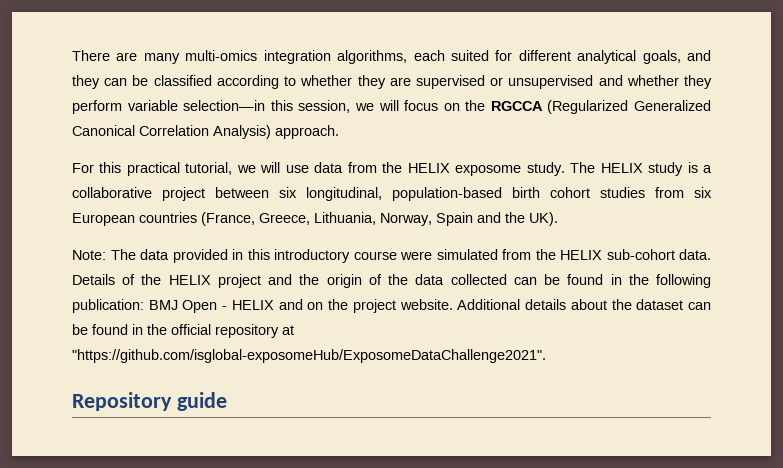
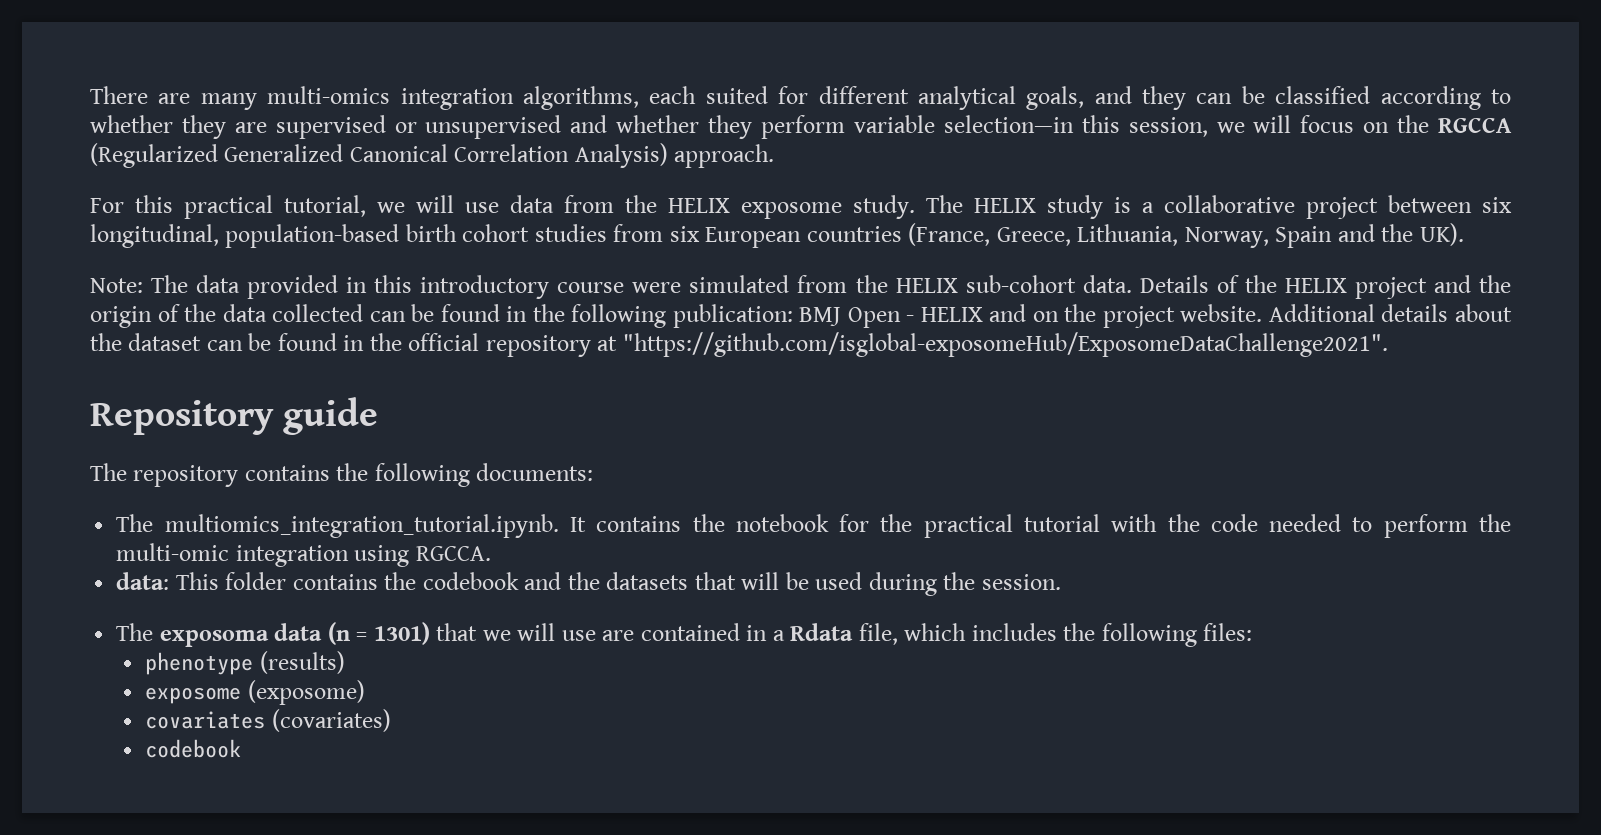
+ The repository contains the following documents:
+ The multiomics_integration_tutorial.ipynb. It contains the notebook for the practical tutorial with the code needed to perform the multi-omic integration using RGCCA.
+ data: This folder contains the codebook and the datasets that will be used during the session.
+ The exposoma data (n = 1301) that we will use are contained in a Rdata file, which includes the following files:
+ phenotype (results)
+ exposome (exposome)
+ covariates (covariates)
+ codebook

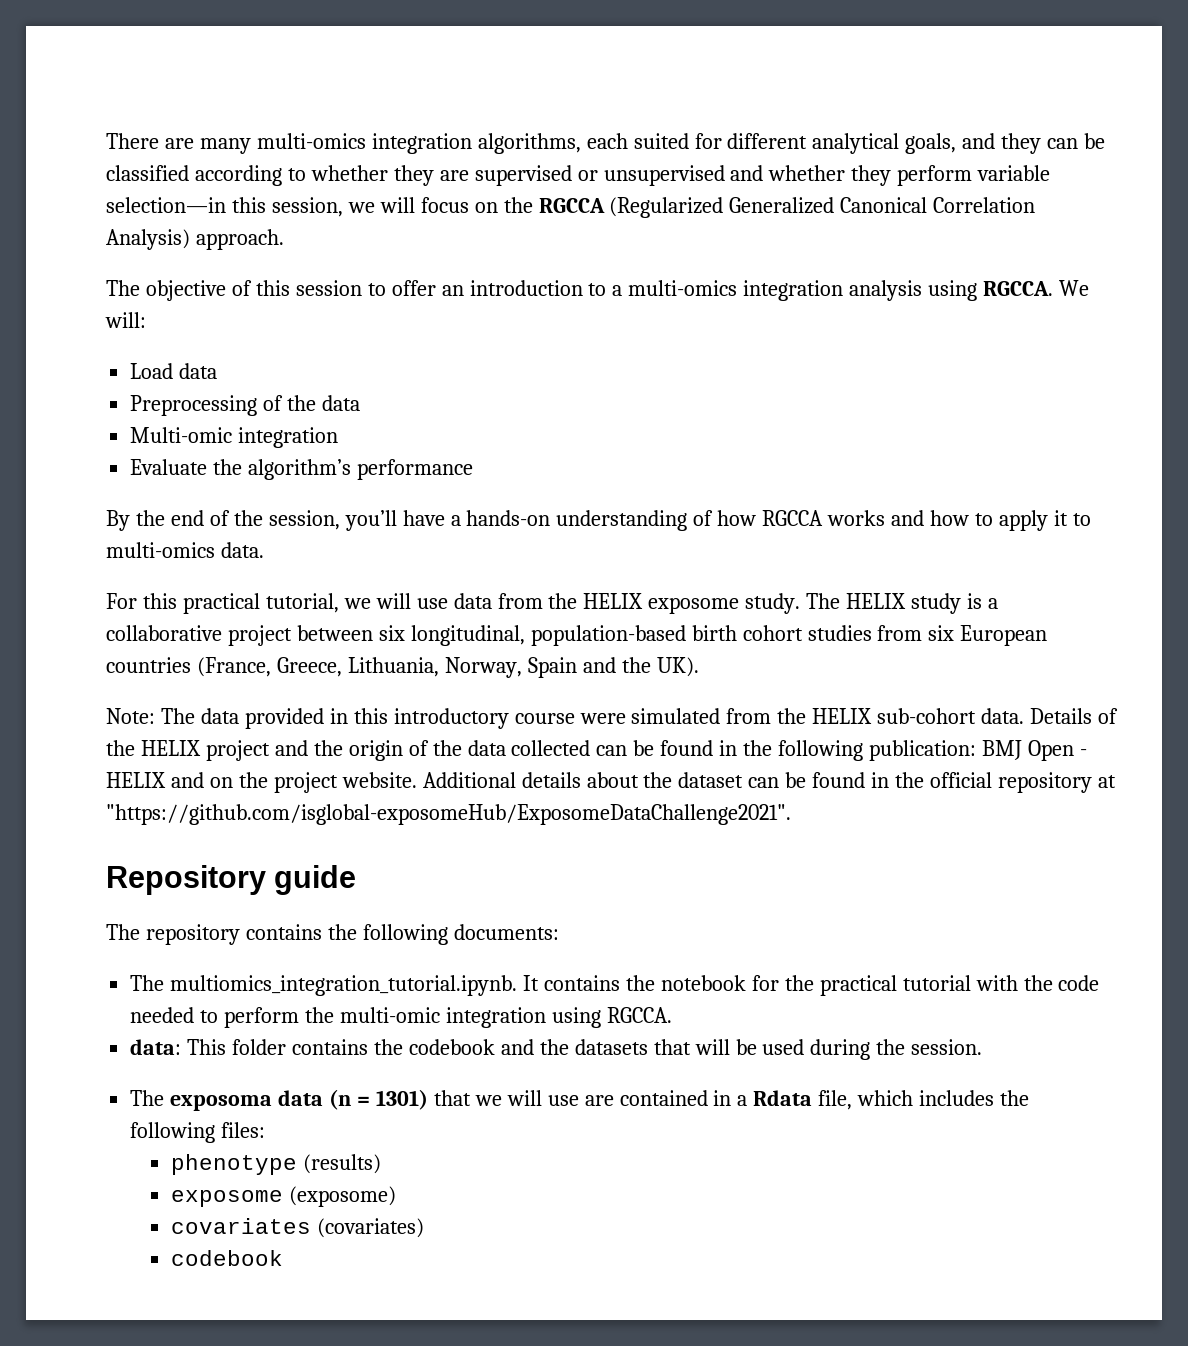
+ The objective of this session to offer an introduction to a multi-omics integration analysis using RGCCA. We will:
+ Load data
+ Preprocessing of the data
+ Multi-omic integration
+ Evaluate the algorithm’s performance
+ By the end of the session, you’ll have a hands-on understanding of how RGCCA works and how to apply it to multi-omics data.

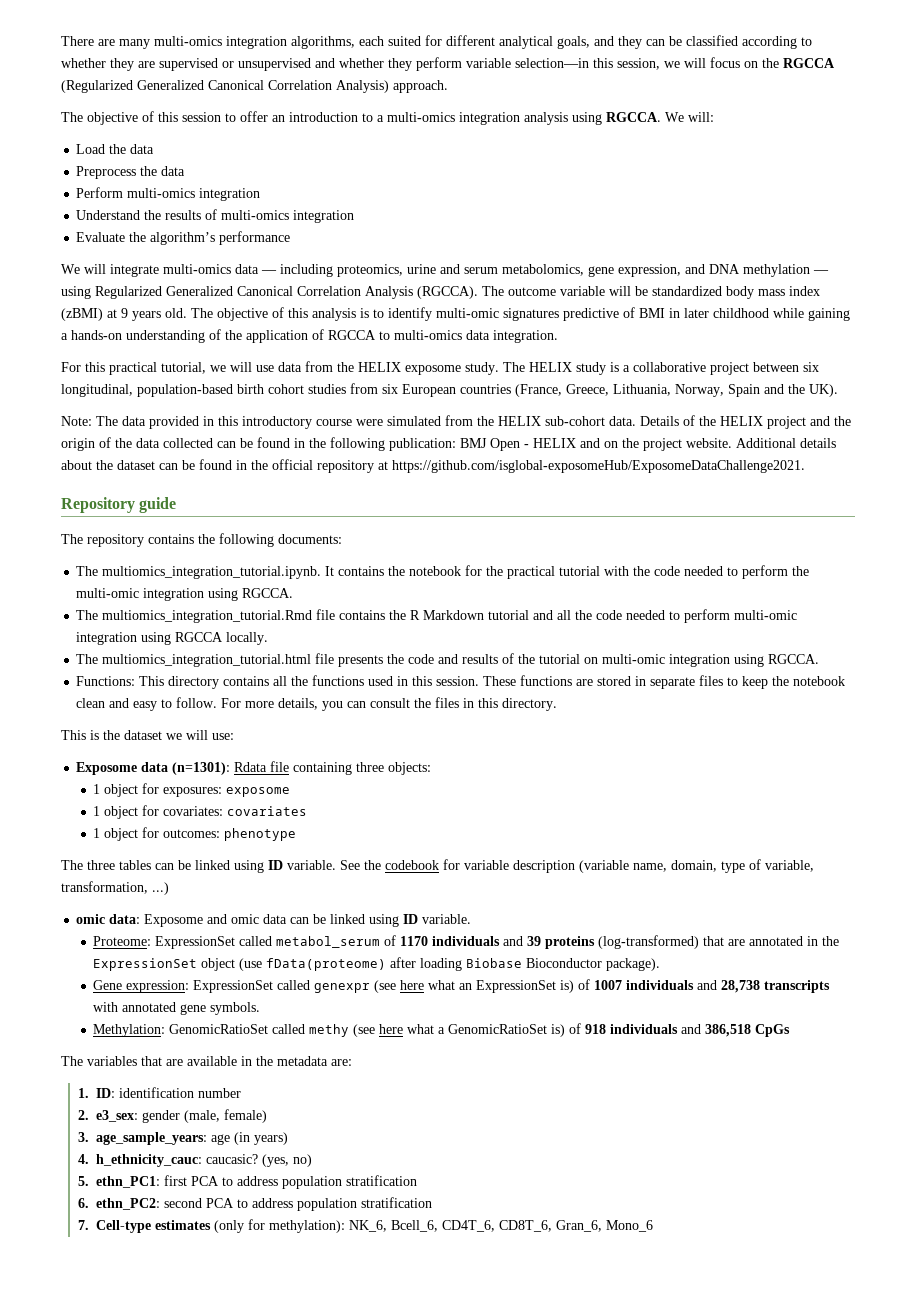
- Load data
- Preprocessing of the data
- Multi-omic integration
+ Load the data
+ Preprocess the data
+ Perform multi-omics integration
+ Understand the results of multi-omics integration
- By the end of the session, you’ll have a hands-on understanding of how RGCCA works and how to apply it to multi-omics data.
+ We will integrate multi-omics data — including proteomics, urine and serum metabolomics, gene expression, and DNA methylation — using Regularized Generalized Canonical Correlation Analysis (RGCCA). The outcome variable will be standardized body mass index (zBMI) at 9 years old. The objective of this analysis is to identify multi-omic signatures predictive of BMI in later childhood while gaining a hands-on understanding of the application of RGCCA to multi-omics data integration.
- Additional details about the dataset can be found in the official repository at "https://github.com/isglobal-exposomeHub/ExposomeDataChallenge2021".
+ Additional details about the dataset can be found in the official repository at https://github.com/isglobal-exposomeHub/ExposomeDataChallenge2021.
- data: This folder contains the codebook and the datasets that will be used during the session.
- The exposoma data (n = 1301) that we will use are contained in a Rdata file, which includes the following files:
- phenotype (results)
- exposome (exposome)
- covariates (covariates)
- codebook
+ The multiomics_integration_tutorial.Rmd file contains the R Markdown tutorial and all the code needed to perform multi-omic integration using RGCCA locally.
+ The multiomics_integration_tutorial.html file presents the code and results of the tutorial on multi-omic integration using RGCCA.
+ Functions: This directory contains all the functions used in this session. These functions are stored in separate files to keep the notebook clean and easy to follow. For more details, you can consult the files in this directory.
+ This is the dataset we will use:
+ Exposome data (n=1301): Rdata file containing three objects:
+ 1 object for exposures: exposome
+ 1 object for covariates: covariates
+ 1 object for outcomes: phenotype
+ The three tables can be linked using ID variable. See the codebook for variable description (variable name, domain, type of variable, transformation, ...)
+ omic data: Exposome and omic data can be linked using ID variable.
+ Proteome: ExpressionSet called metabol_serum of 1170 individuals and 39 proteins (log-transformed) that are annotated in the ExpressionSet object (use fData(proteome) after loading Biobase Bioconductor package).
+ Gene expression: ExpressionSet called genexpr (see here what an ExpressionSet is) of 1007 individuals and 28,738 transcripts with annotated gene symbols.
+ Methylation: GenomicRatioSet called methy (see here what a GenomicRatioSet is) of 918 individuals and 386,518 CpGs
+ The variables that are available in the metadata are:
+ 1. ID: identification number
+ 2. e3_sex: gender (male, female)
+ 3. age_sample_years: age (in years)
+ 4. h_ethnicity_cauc: caucasic? (yes, no)
+ 5. ethn_PC1: first PCA to address population stratification
+ 6. ethn_PC2: second PCA to address population stratification
+ 7. Cell-type estimates (only for methylation): NK_6, Bcell_6, CD4T_6, CD8T_6, Gran_6, Mono_6

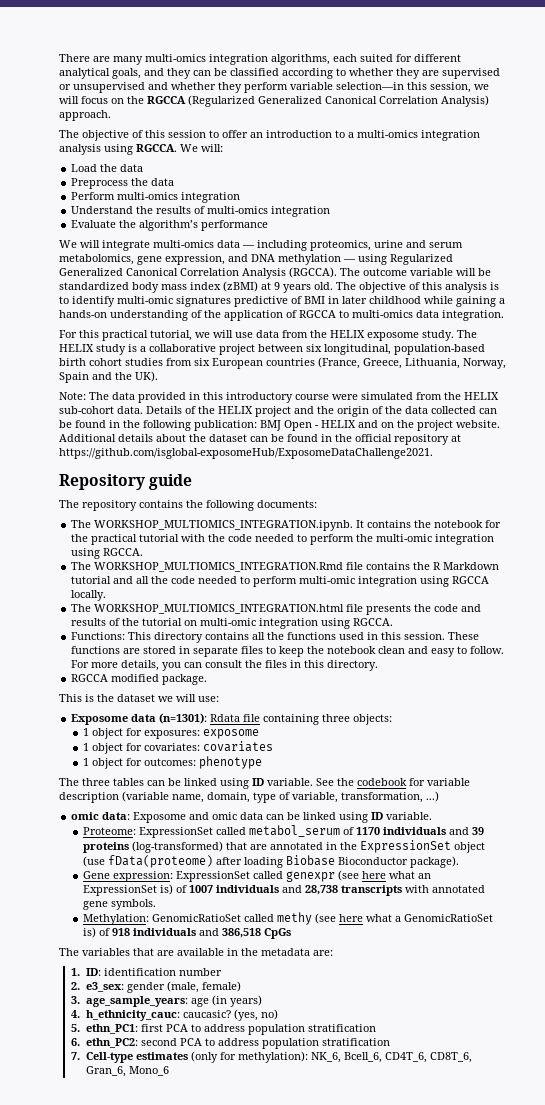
- The multiomics_integration_tutorial.ipynb. It contains the notebook for the practical tutorial with the code needed to perform the multi-omic integration using RGCCA.
+ The WORKSHOP_MULTIOMICS_INTEGRATION.ipynb. It contains the notebook for the practical tutorial with the code needed to perform the multi-omic integration using RGCCA.
- The multiomics_integration_tutorial.Rmd file contains the R Markdown tutorial and all the code needed to perform multi-omic integration using RGCCA locally.
+ The WORKSHOP_MULTIOMICS_INTEGRATION.Rmd file contains the R Markdown tutorial and all the code needed to perform multi-omic integration using RGCCA locally.
- The multiomics_integration_tutorial.html file presents the code and results of the tutorial on multi-omic integration using RGCCA.
+ The WORKSHOP_MULTIOMICS_INTEGRATION.html file presents the code and results of the tutorial on multi-omic integration using RGCCA.
+ RGCCA modified package.

